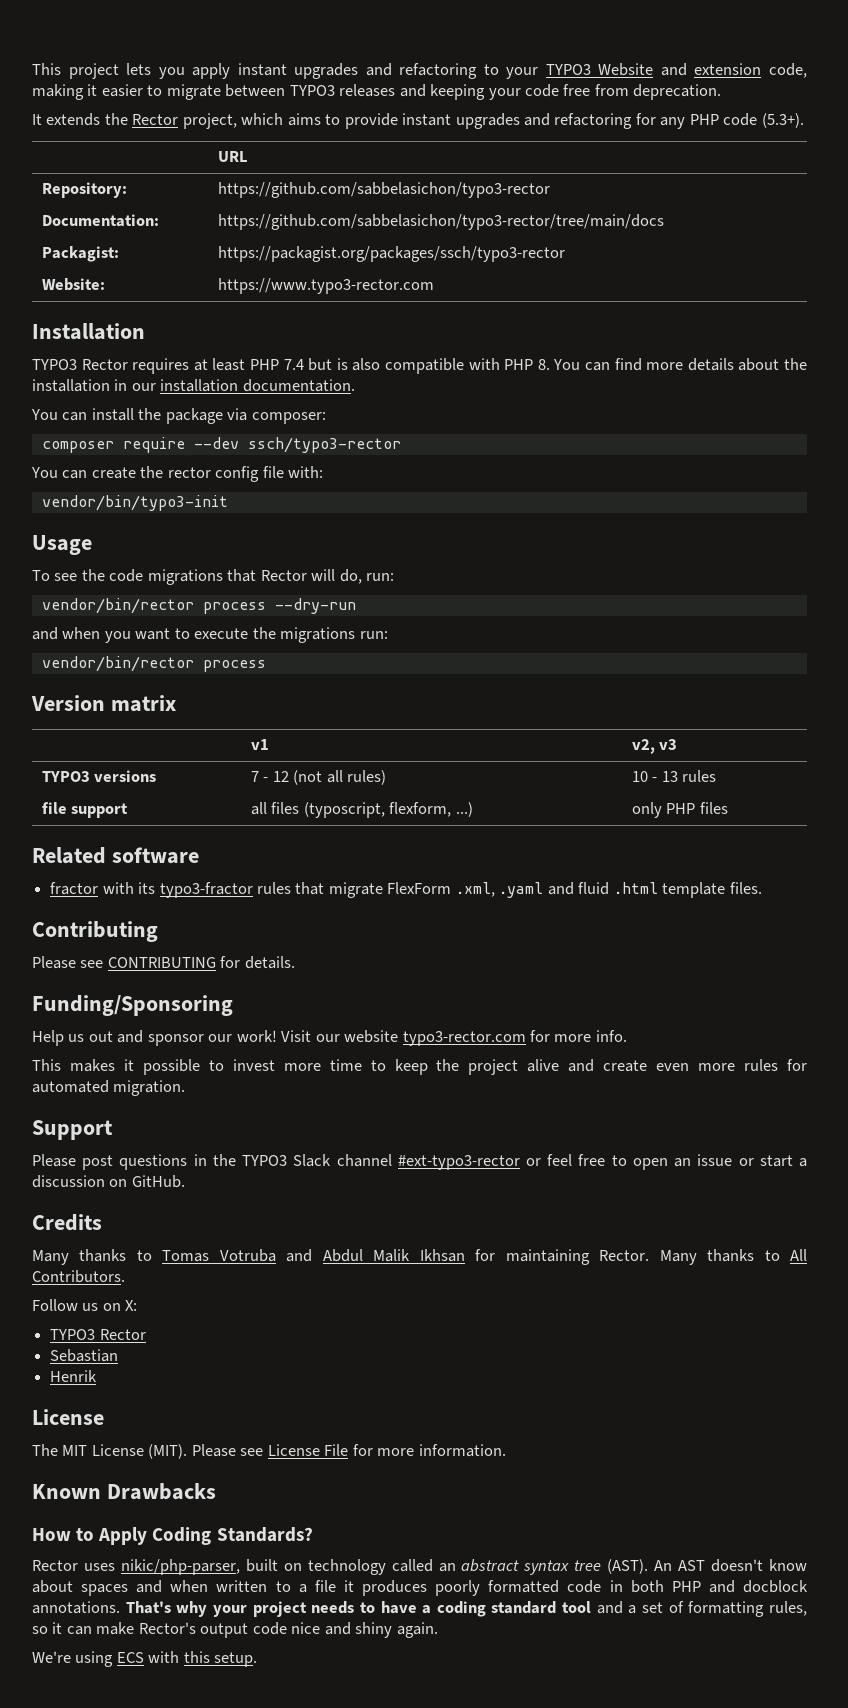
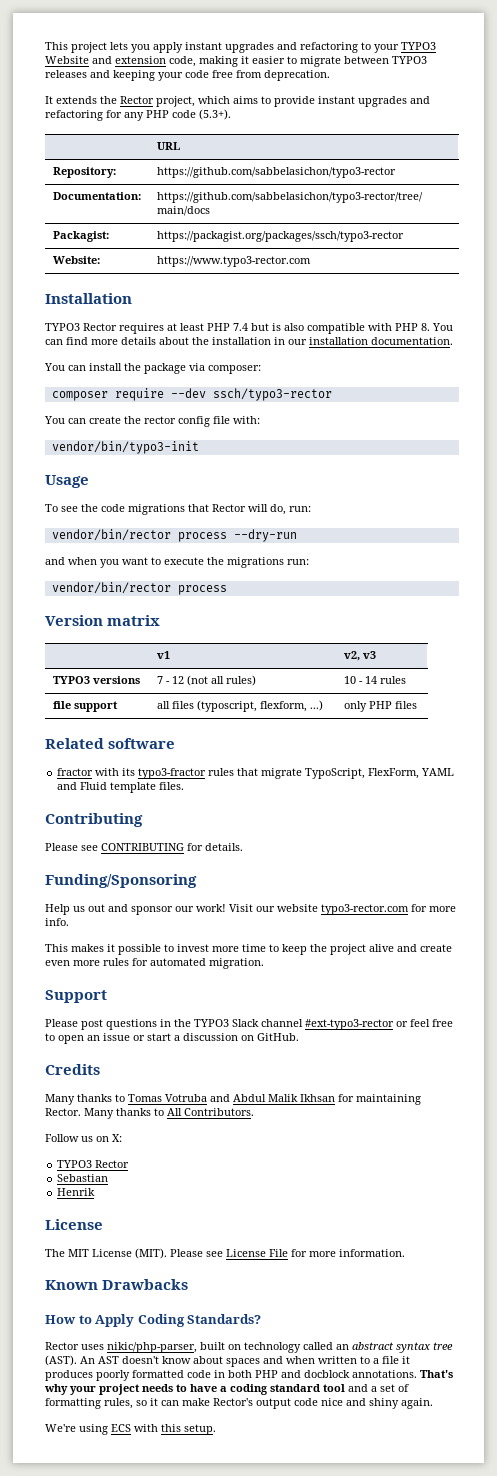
- TYPO3 versions | 7 - 12 (not all rules) | 10 - 13 rules
+ TYPO3 versions | 7 - 12 (not all rules) | 10 - 14 rules
- fractor with its typo3-fractor rules that migrate FlexForm .xml, .yaml and fluid .html template files.
+ fractor with its typo3-fractor rules that migrate TypoScript, FlexForm, YAML and Fluid template files.

